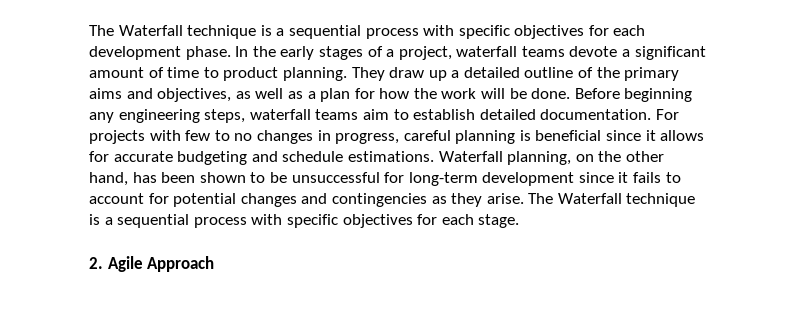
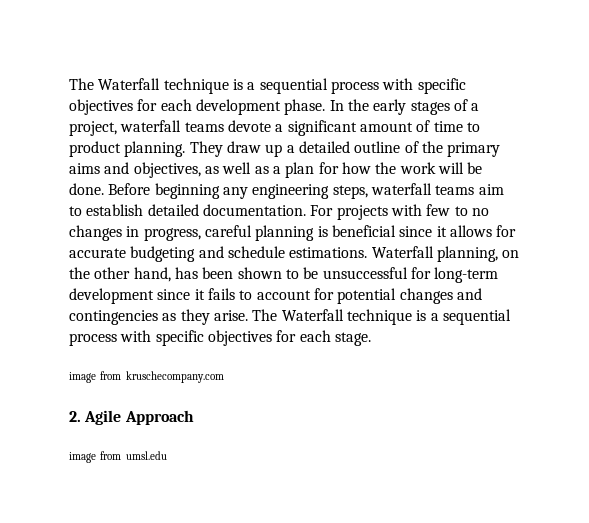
+ image from kruschecompany.com
+ image from umsl.edu

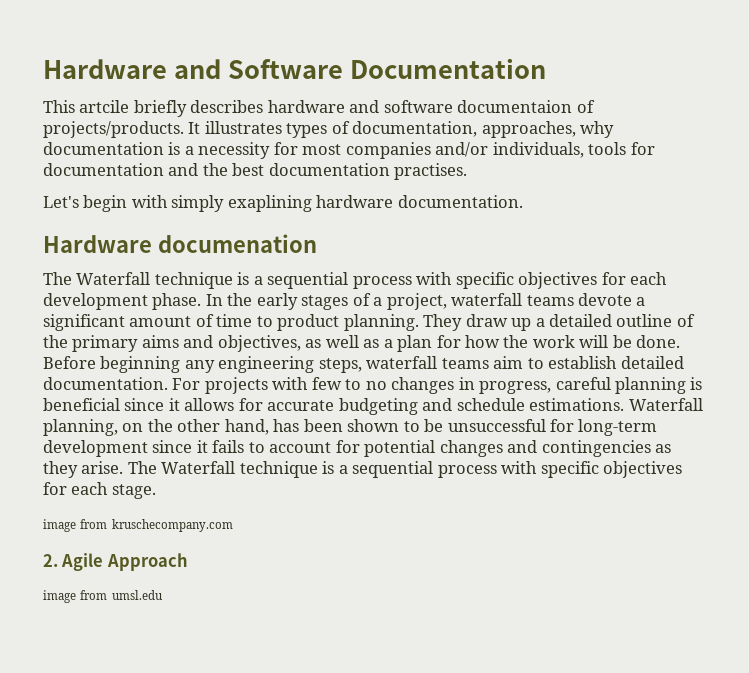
+ Hardware and Software Documentation
+ This artcile briefly describes hardware and software documentaion of projects/products. It illustrates types of documentation, approaches, why documentation is a necessity for most companies and/or individuals, tools for documentation and the best documentation practises.
+ Let's begin with simply exaplining hardware documentation.
+ Hardware documenation

